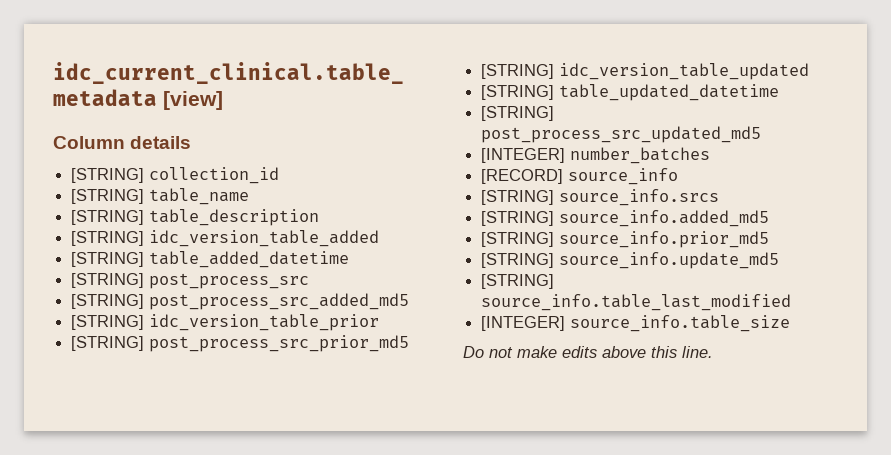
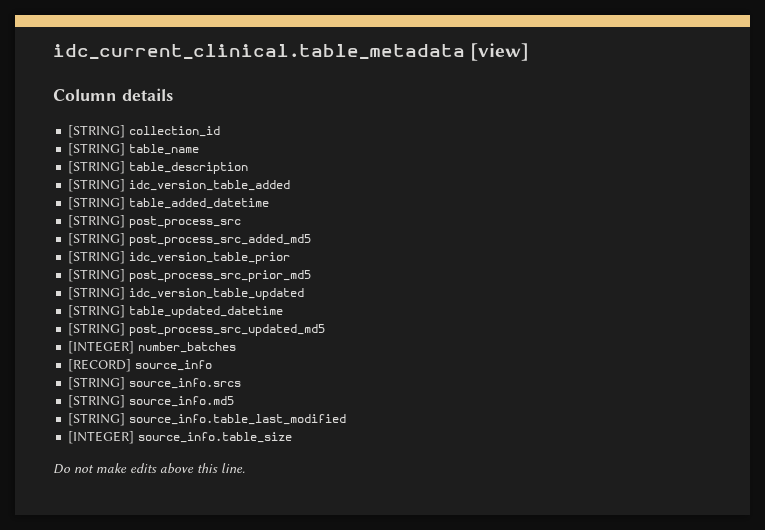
- [STRING] source_info.added_md5
- [STRING] source_info.prior_md5
- [STRING] source_info.update_md5
+ [STRING] source_info.md5

